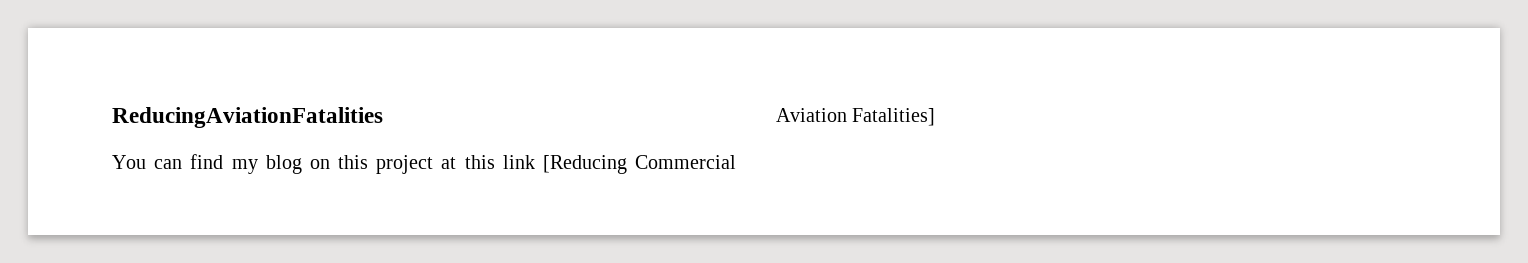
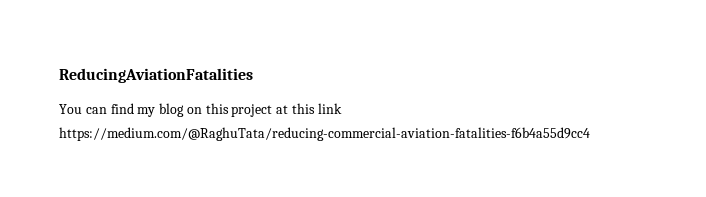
- You can find my blog on this project at this link [Reducing Commercial Aviation Fatalities]
+ You can find my blog on this project at this link https://medium.com/@RaghuTata/reducing-commercial-aviation-fatalities-f6b4a55d9cc4

